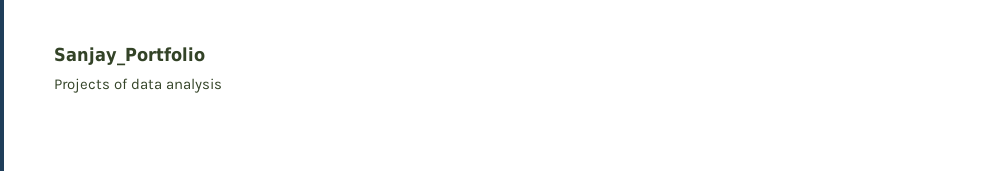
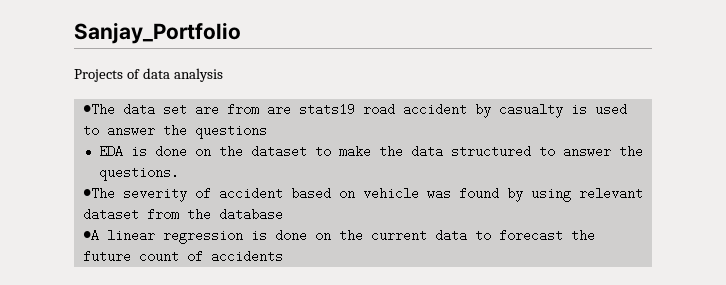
+ •The data set are from are stats19 road accident by casualty is used to answer the questions
+ EDA is done on the dataset to make the data structured to answer the questions.
+ •The severity of accident based on vehicle was found by using relevant dataset from the database
+ •A linear regression is done on the current data to forecast the future count of accidents

